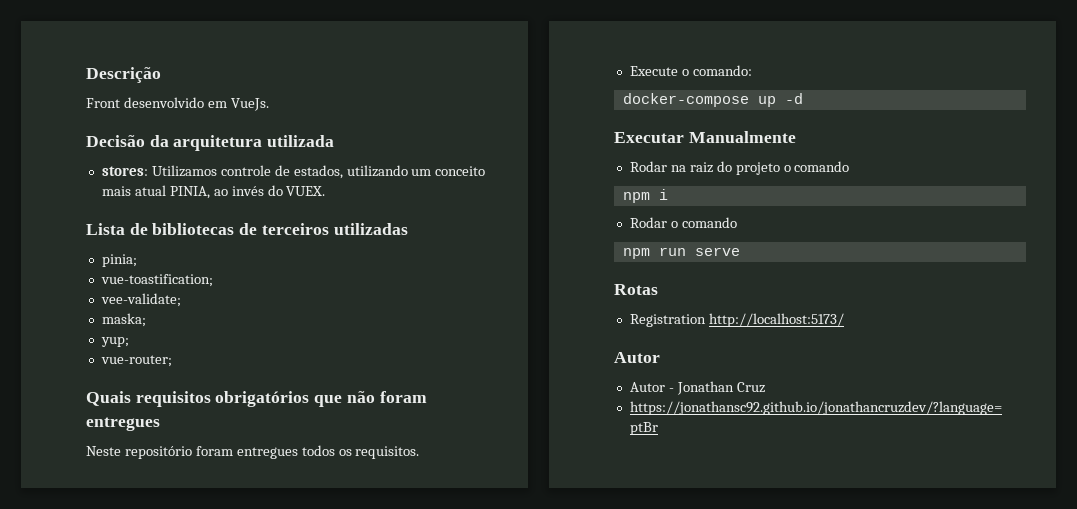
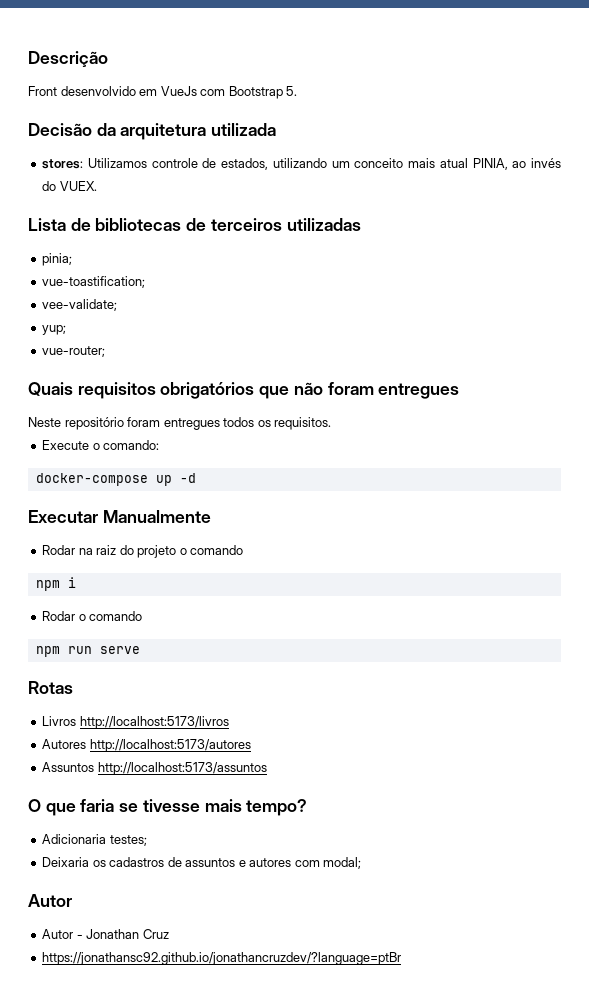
- Front desenvolvido em VueJs.
+ Front desenvolvido em VueJs com Bootstrap 5.
- maska;
- Registration http://localhost:5173/
+ Livros http://localhost:5173/livros
+ Autores http://localhost:5173/autores
+ Assuntos http://localhost:5173/assuntos
+ O que faria se tivesse mais tempo?
+ Adicionaria testes;
+ Deixaria os cadastros de assuntos e autores com modal;

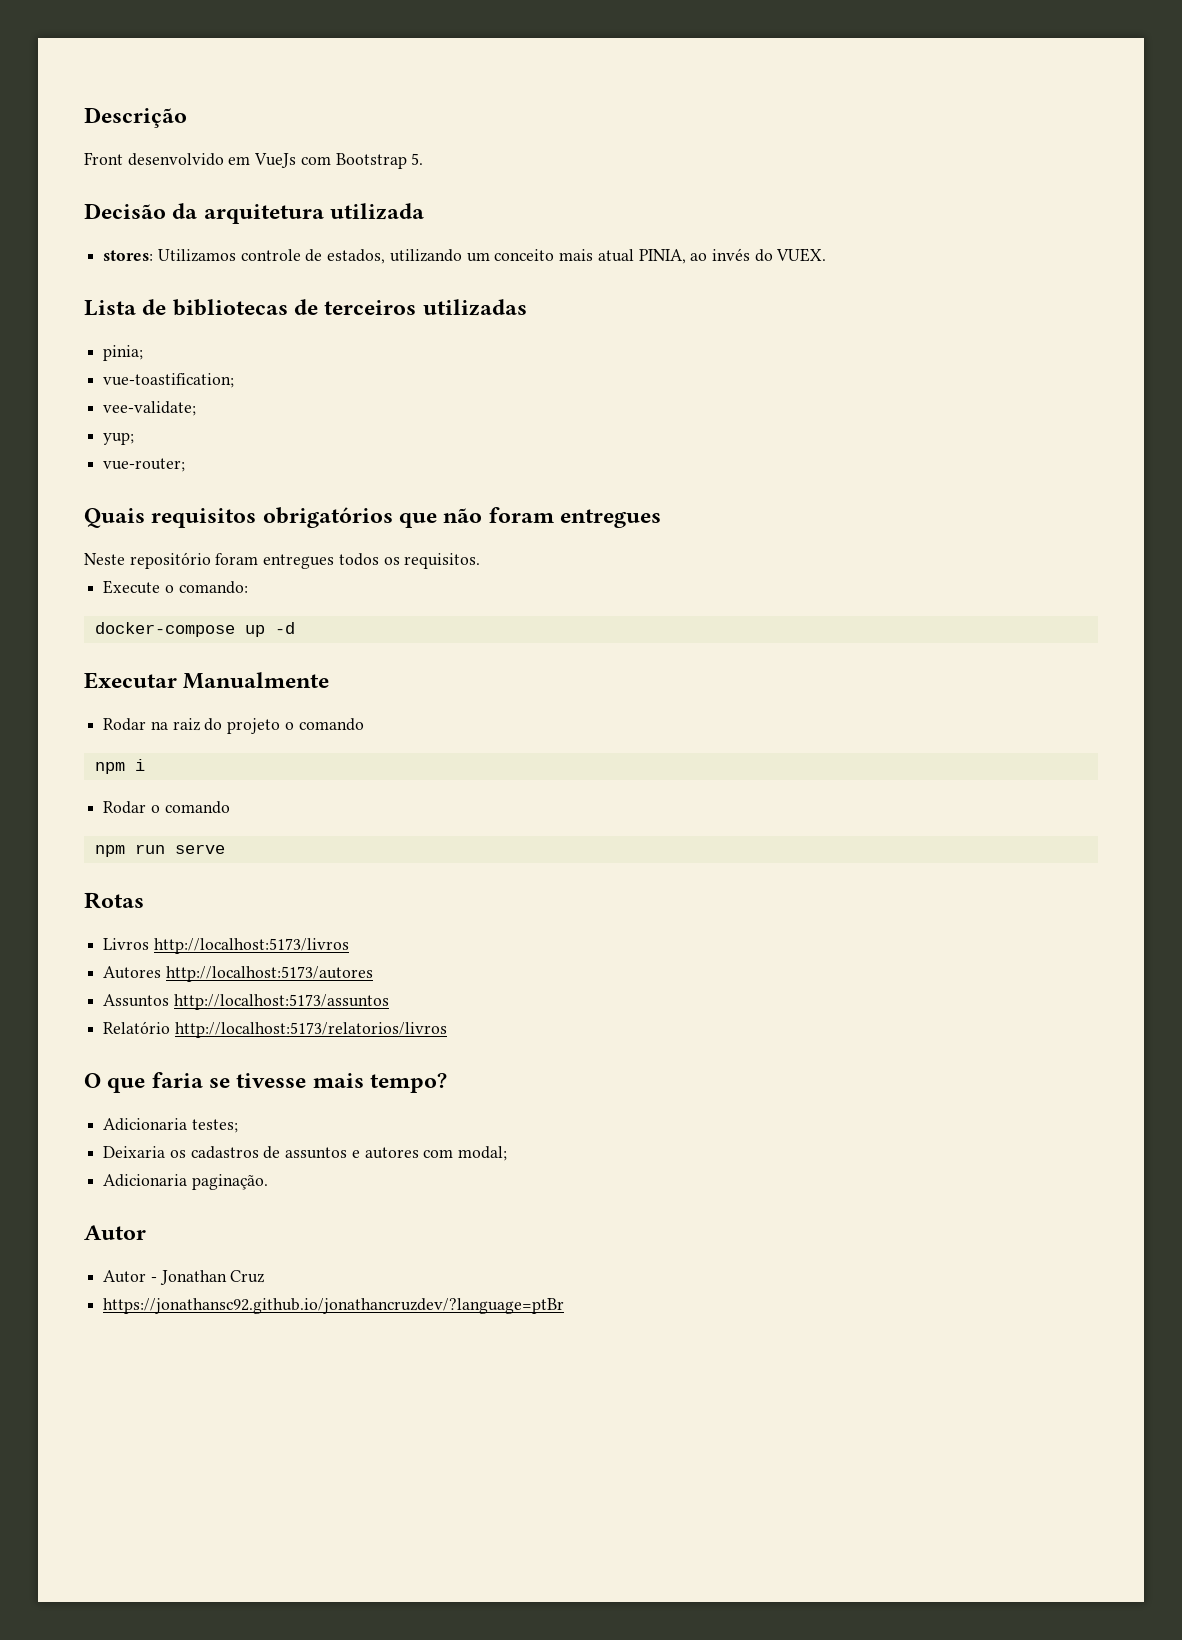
+ Relatório http://localhost:5173/relatorios/livros
+ Adicionaria paginação.

